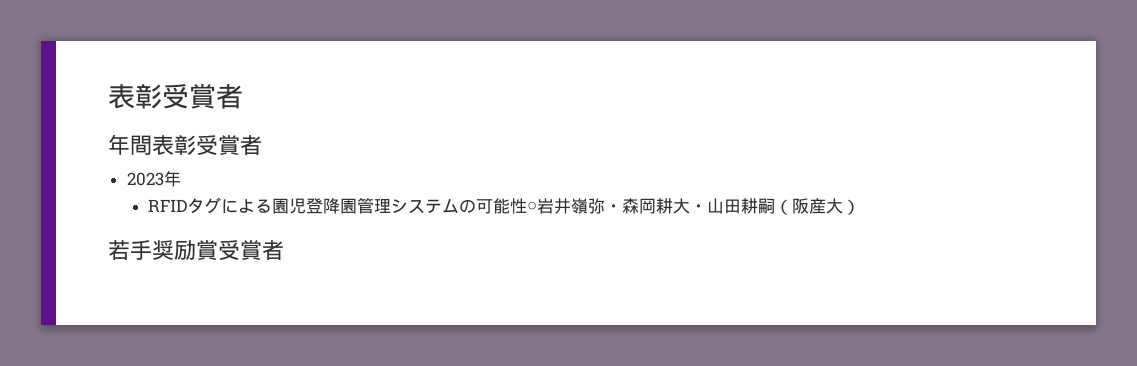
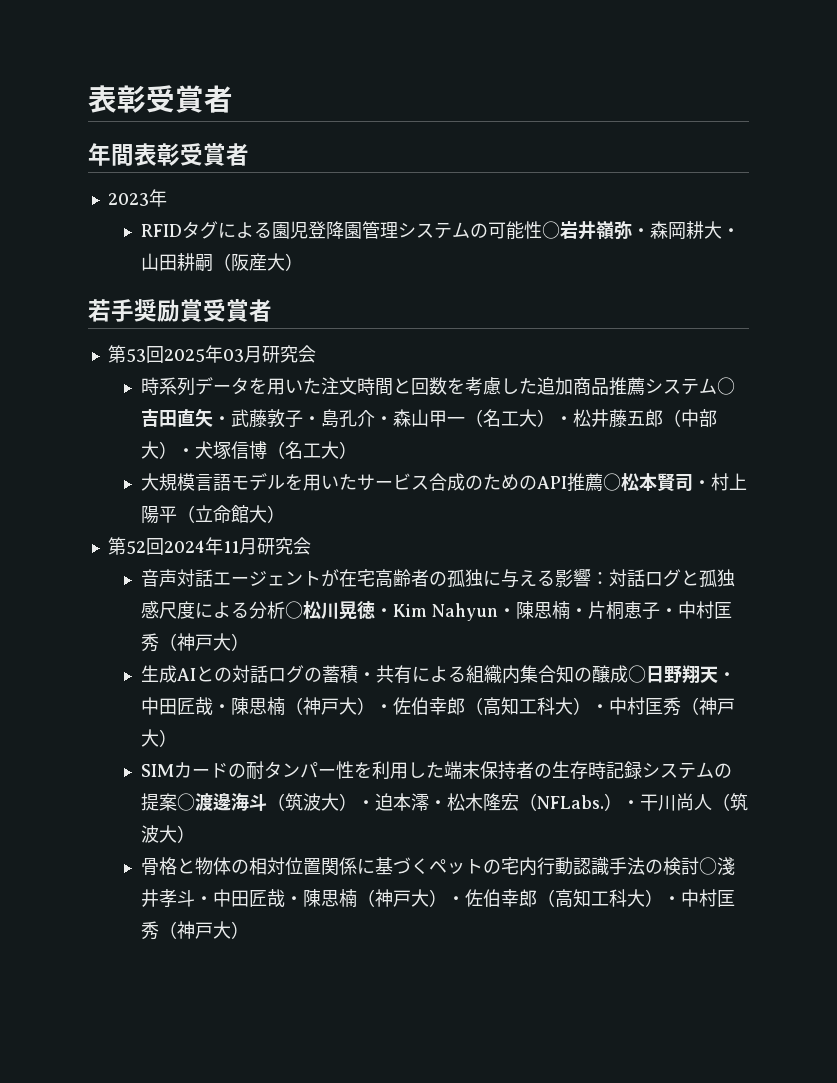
+ 第53回2025年03月研究会
+ 時系列データを用いた注文時間と回数を考慮した追加商品推薦システム○吉田直矢・武藤敦子・島孔介・森山甲一（名工大）・松井藤五郎（中部大）・犬塚信博（名工大）
+ 大規模言語モデルを用いたサービス合成のためのAPI推薦○松本賢司・村上陽平（立命館大）
+ 第52回2024年11月研究会
+ 音声対話エージェントが在宅高齢者の孤独に与える影響：対話ログと孤独感尺度による分析○松川晃徳・Kim Nahyun・陳思楠・片桐恵子・中村匡秀（神戸大）
+ 生成AIとの対話ログの蓄積・共有による組織内集合知の醸成○日野翔天・中田匠哉・陳思楠（神戸大）・佐伯幸郎（高知工科大）・中村匡秀（神戸大）
+ SIMカードの耐タンパー性を利用した端末保持者の生存時記録システムの提案○渡邊海斗（筑波大）・迫本澪・松木隆宏（NFLabs.）・干川尚人（筑波大）
+ 骨格と物体の相対位置関係に基づくペットの宅内行動認識手法の検討○淺井孝斗・中田匠哉・陳思楠（神戸大）・佐伯幸郎（高知工科大）・中村匡秀（神戸大）

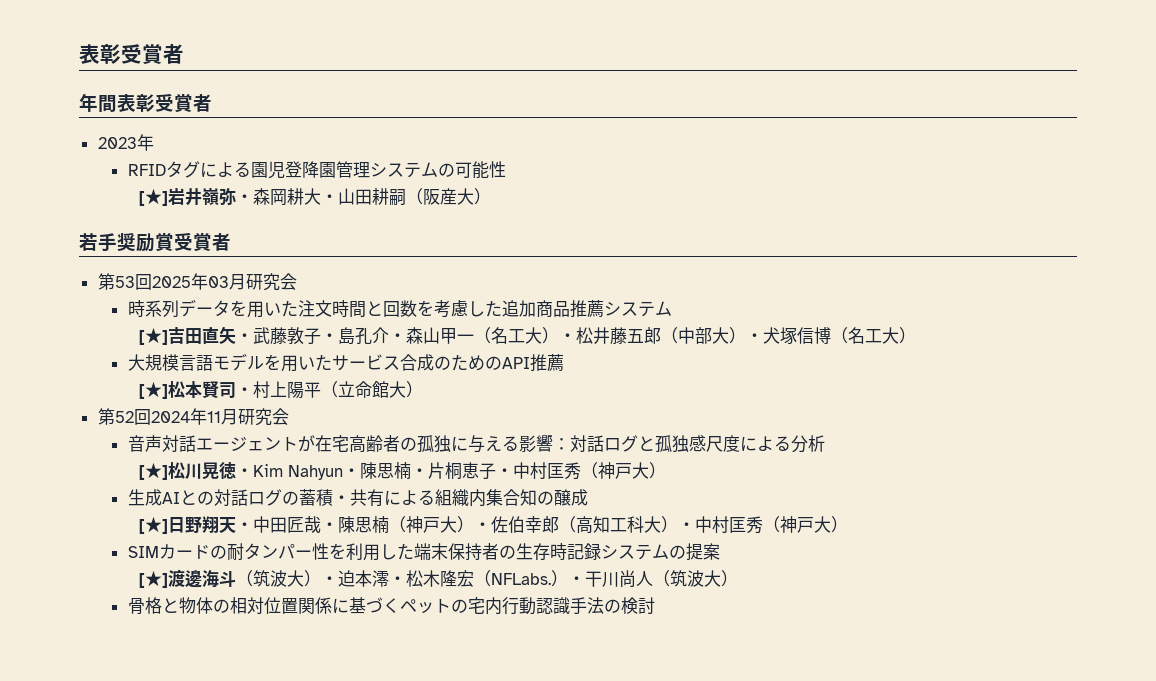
- RFIDタグによる園児登降園管理システムの可能性○岩井嶺弥・森岡耕大・山田耕嗣（阪産大）
+ RFIDタグによる園児登降園管理システムの可能性
+ [★]岩井嶺弥・森岡耕大・山田耕嗣（阪産大）
- 時系列データを用いた注文時間と回数を考慮した追加商品推薦システム○吉田直矢・武藤敦子・島孔介・森山甲一（名工大）・松井藤五郎（中部大）・犬塚信博（名工大）
+ 時系列データを用いた注文時間と回数を考慮した追加商品推薦システム
+ [★]吉田直矢・武藤敦子・島孔介・森山甲一（名工大）・松井藤五郎（中部大）・犬塚信博（名工大）
- 大規模言語モデルを用いたサービス合成のためのAPI推薦○松本賢司・村上陽平（立命館大）
+ 大規模言語モデルを用いたサービス合成のためのAPI推薦
+ [★]松本賢司・村上陽平（立命館大）
- 音声対話エージェントが在宅高齢者の孤独に与える影響：対話ログと孤独感尺度による分析○松川晃徳・Kim Nahyun・陳思楠・片桐恵子・中村匡秀（神戸大）
+ 音声対話エージェントが在宅高齢者の孤独に与える影響：対話ログと孤独感尺度による分析
+ [★]松川晃徳・Kim Nahyun・陳思楠・片桐恵子・中村匡秀（神戸大）
- 生成AIとの対話ログの蓄積・共有による組織内集合知の醸成○日野翔天・中田匠哉・陳思楠（神戸大）・佐伯幸郎（高知工科大）・中村匡秀（神戸大）
+ 生成AIとの対話ログの蓄積・共有による組織内集合知の醸成
+ [★]日野翔天・中田匠哉・陳思楠（神戸大）・佐伯幸郎（高知工科大）・中村匡秀（神戸大）
- SIMカードの耐タンパー性を利用した端末保持者の生存時記録システムの提案○渡邊海斗（筑波大）・迫本澪・松木隆宏（NFLabs.）・干川尚人（筑波大）
+ SIMカードの耐タンパー性を利用した端末保持者の生存時記録システムの提案
+ [★]渡邊海斗（筑波大）・迫本澪・松木隆宏（NFLabs.）・干川尚人（筑波大）
- 骨格と物体の相対位置関係に基づくペットの宅内行動認識手法の検討○淺井孝斗・中田匠哉・陳思楠（神戸大）・佐伯幸郎（高知工科大）・中村匡秀（神戸大）
+ 骨格と物体の相対位置関係に基づくペットの宅内行動認識手法の検討

